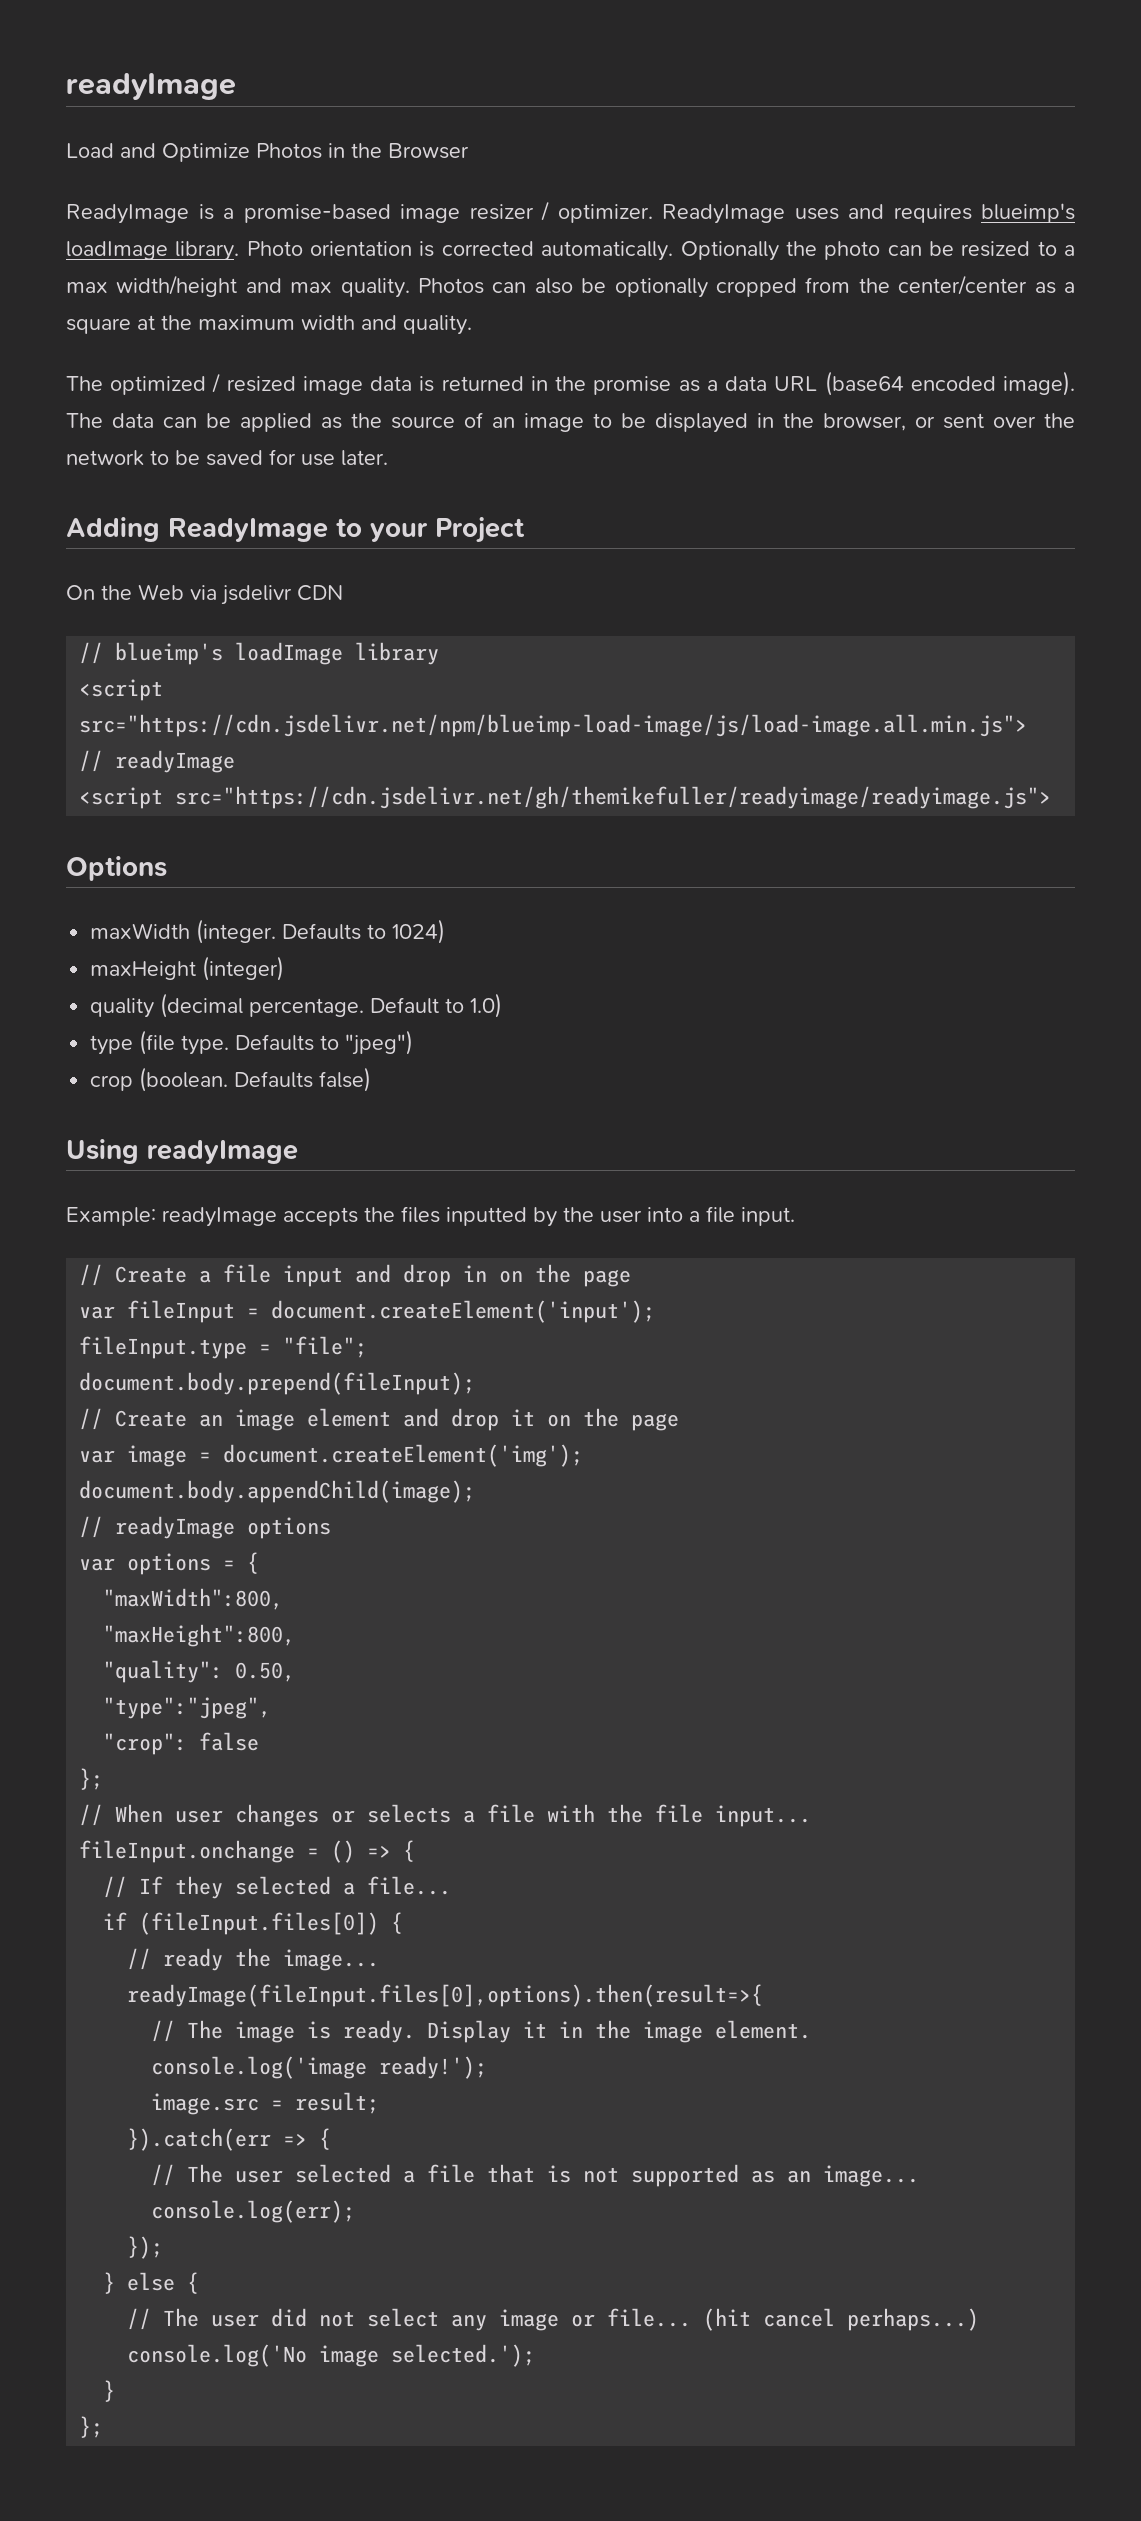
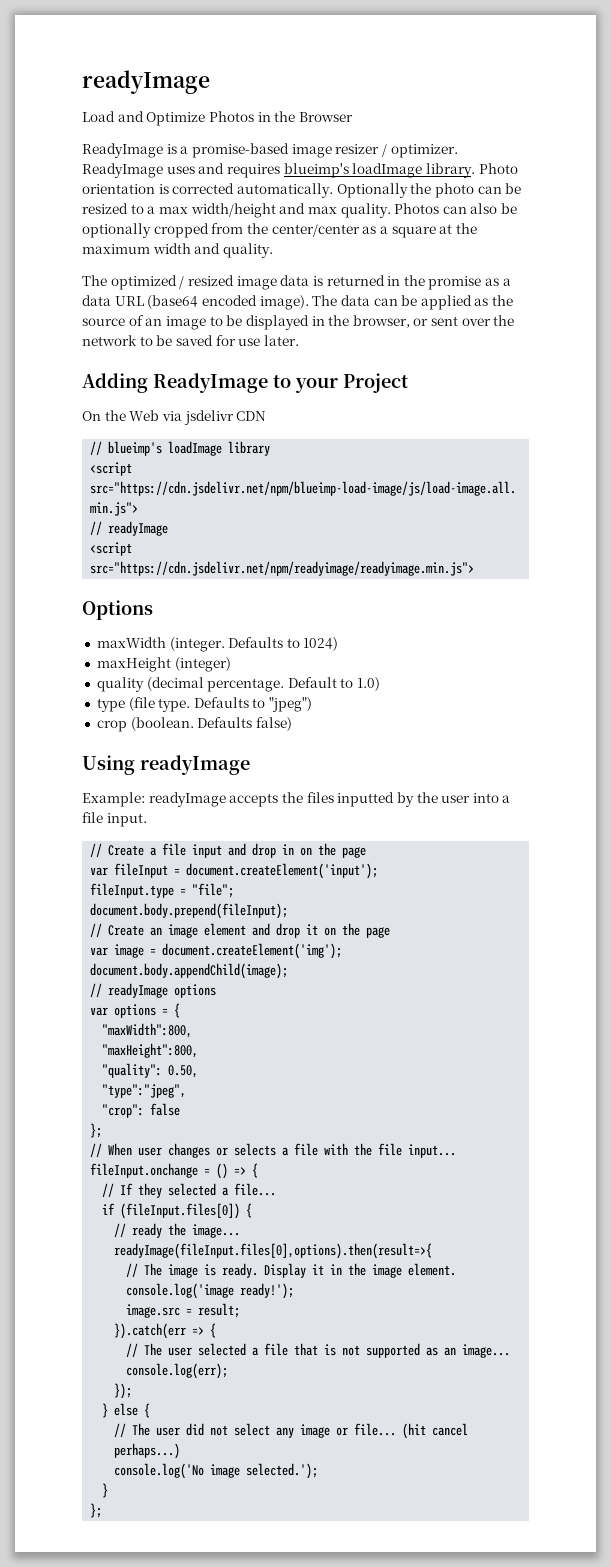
- <script src="https://cdn.jsdelivr.net/gh/themikefuller/readyimage/readyimage.js">
+ <script src="https://cdn.jsdelivr.net/npm/readyimage/readyimage.min.js">

